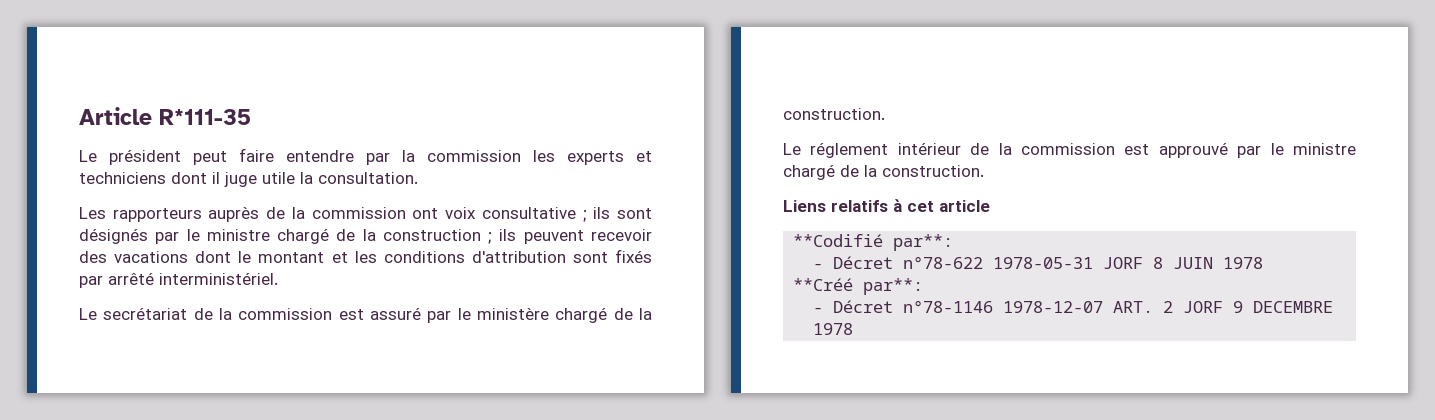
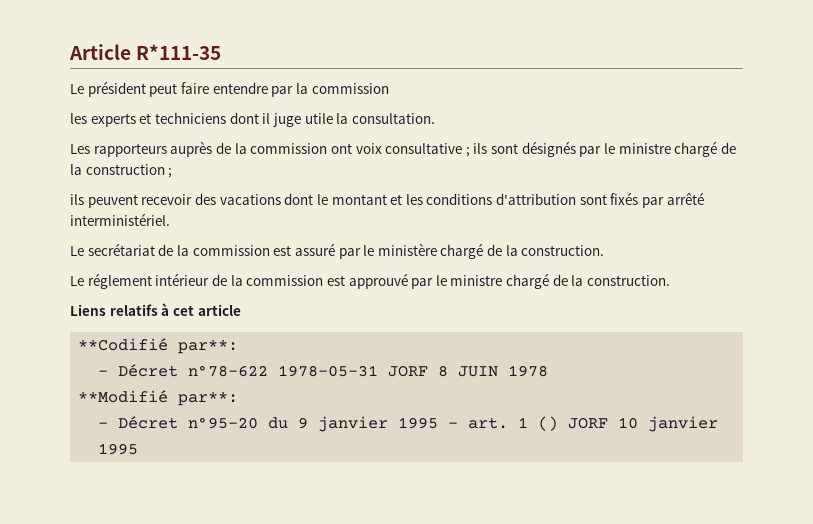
- Le président peut faire entendre par la commission les experts et techniciens dont il juge utile la consultation.
+ Le président peut faire entendre par la commission
+ les experts et techniciens dont il juge utile la consultation.
- Les rapporteurs auprès de la commission ont voix consultative ; ils sont désignés par le ministre chargé de la construction ; ils peuvent recevoir des vacations dont le montant et les conditions d'attribution sont fixés par arrêté interministériel.
+ Les rapporteurs auprès de la commission ont voix consultative ; ils sont désignés par le ministre chargé de la construction ;
+ ils peuvent recevoir des vacations dont le montant et les conditions d'attribution sont fixés par arrêté interministériel.
- **Créé par**:
- - Décret n°78-1146 1978-12-07 ART. 2 JORF 9 DECEMBRE 1978
+ **Modifié par**:
+ - Décret n°95-20 du 9 janvier 1995 - art. 1 () JORF 10 janvier 1995

